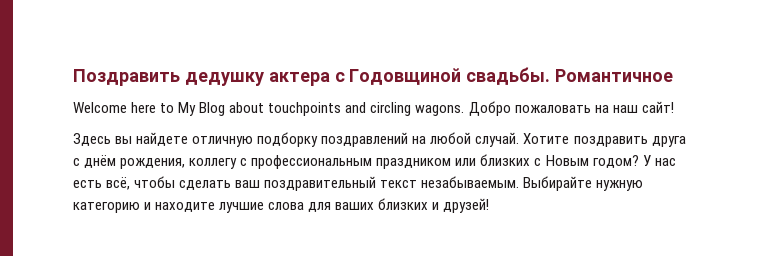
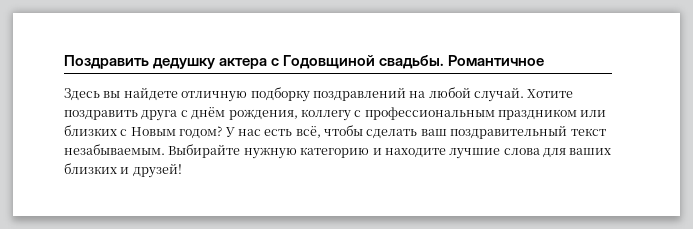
- Welcome here to My Blog about touchpoints and circling wagons. Добро пожаловать на наш сайт!

